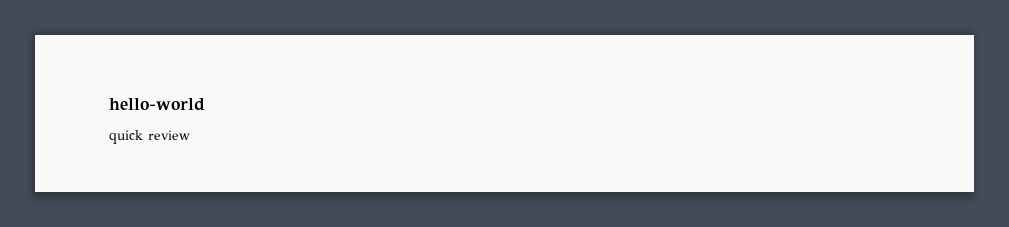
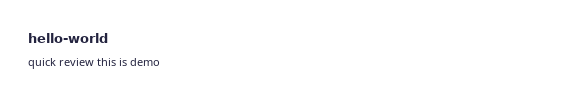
- quick review
+ quick review this is demo

